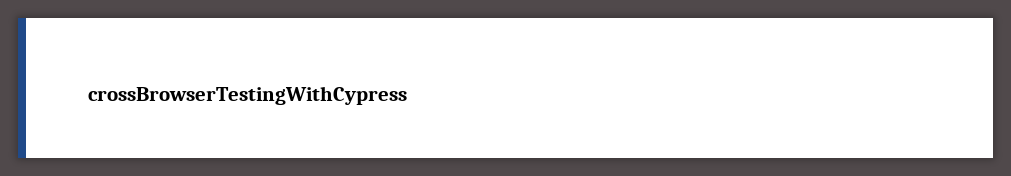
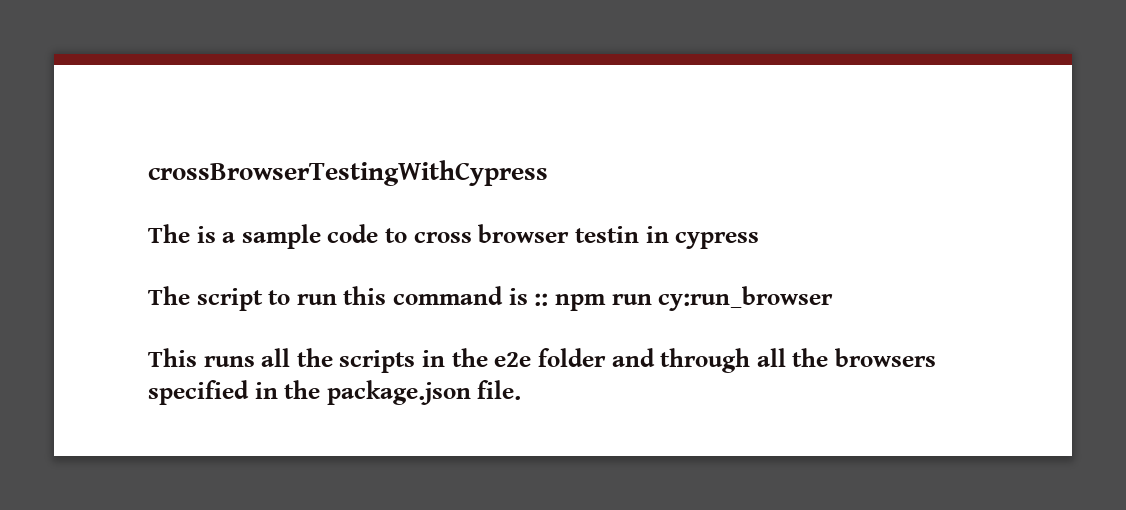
+ The is a sample code to cross browser testin in cypress
+ The script to run this command is :: npm run cy:run_browser
+ This runs all the scripts in the e2e folder and through all the browsers specified in the package.json file.

